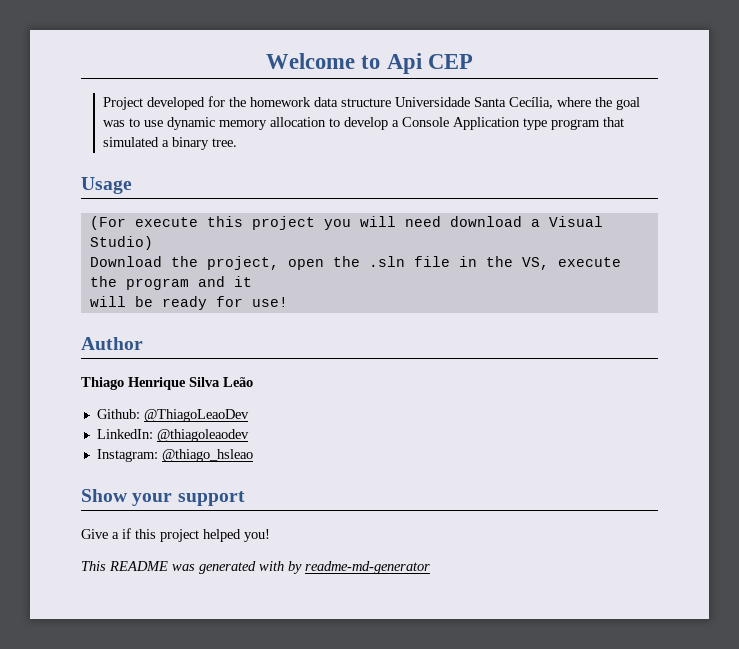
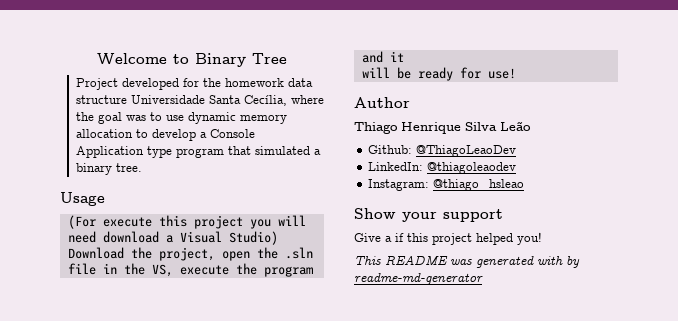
- Welcome to Api CEP
+ Welcome to Binary Tree

